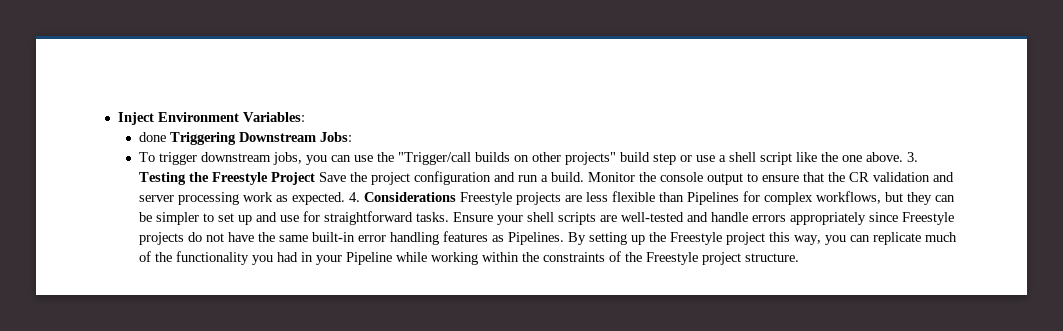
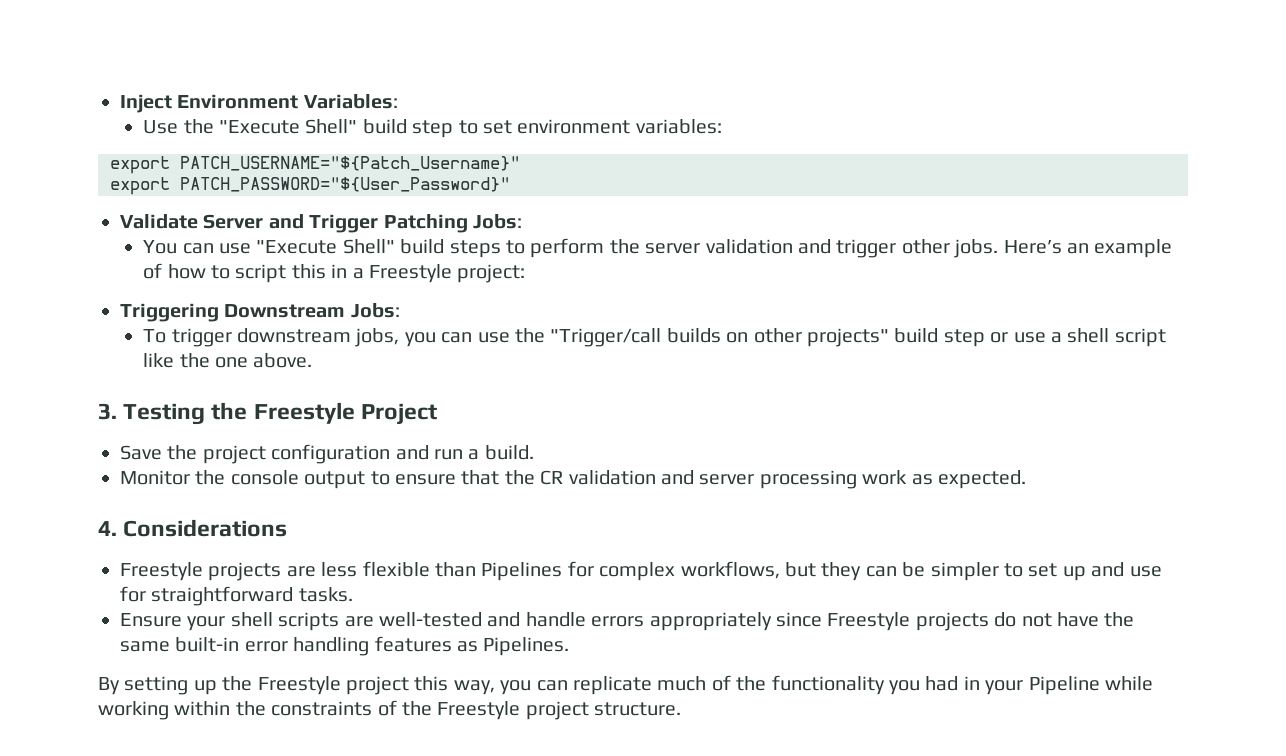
- done Triggering Downstream Jobs:
+ Use the "Execute Shell" build step to set environment variables:
+ export PATCH_USERNAME="${Patch_Username}"
+ export PATCH_PASSWORD="${User_Password}"
+ Validate Server and Trigger Patching Jobs:
+ You can use "Execute Shell" build steps to perform the server validation and trigger other jobs. Here’s an example of how to script this in a Freestyle project:
+ Triggering Downstream Jobs:
- To trigger downstream jobs, you can use the "Trigger/call builds on other projects" build step or use a shell script like the one above. 3. Testing the Freestyle Project Save the project configuration and run a build. Monitor the console output to ensure that the CR validation and server processing work as expected. 4. Considerations Freestyle projects are less flexible than Pipelines for complex workflows, but they can be simpler to set up and use for straightforward tasks. Ensure your shell scripts are well-tested and handle errors appropriately since Freestyle projects do not have the same built-in error handling features as Pipelines. By setting up the Freestyle project this way, you can replicate much of the functionality you had in your Pipeline while working within the constraints of the Freestyle project structure.
+ To trigger downstream jobs, you can use the "Trigger/call builds on other projects" build step or use a shell script like the one above.
+ 3. Testing the Freestyle Project
+ Save the project configuration and run a build.
+ Monitor the console output to ensure that the CR validation and server processing work as expected.
+ 4. Considerations
+ Freestyle projects are less flexible than Pipelines for complex workflows, but they can be simpler to set up and use for straightforward tasks.
+ Ensure your shell scripts are well-tested and handle errors appropriately since Freestyle projects do not have the same built-in error handling features as Pipelines.
+ By setting up the Freestyle project this way, you can replicate much of the functionality you had in your Pipeline while working within the constraints of the Freestyle project structure.

